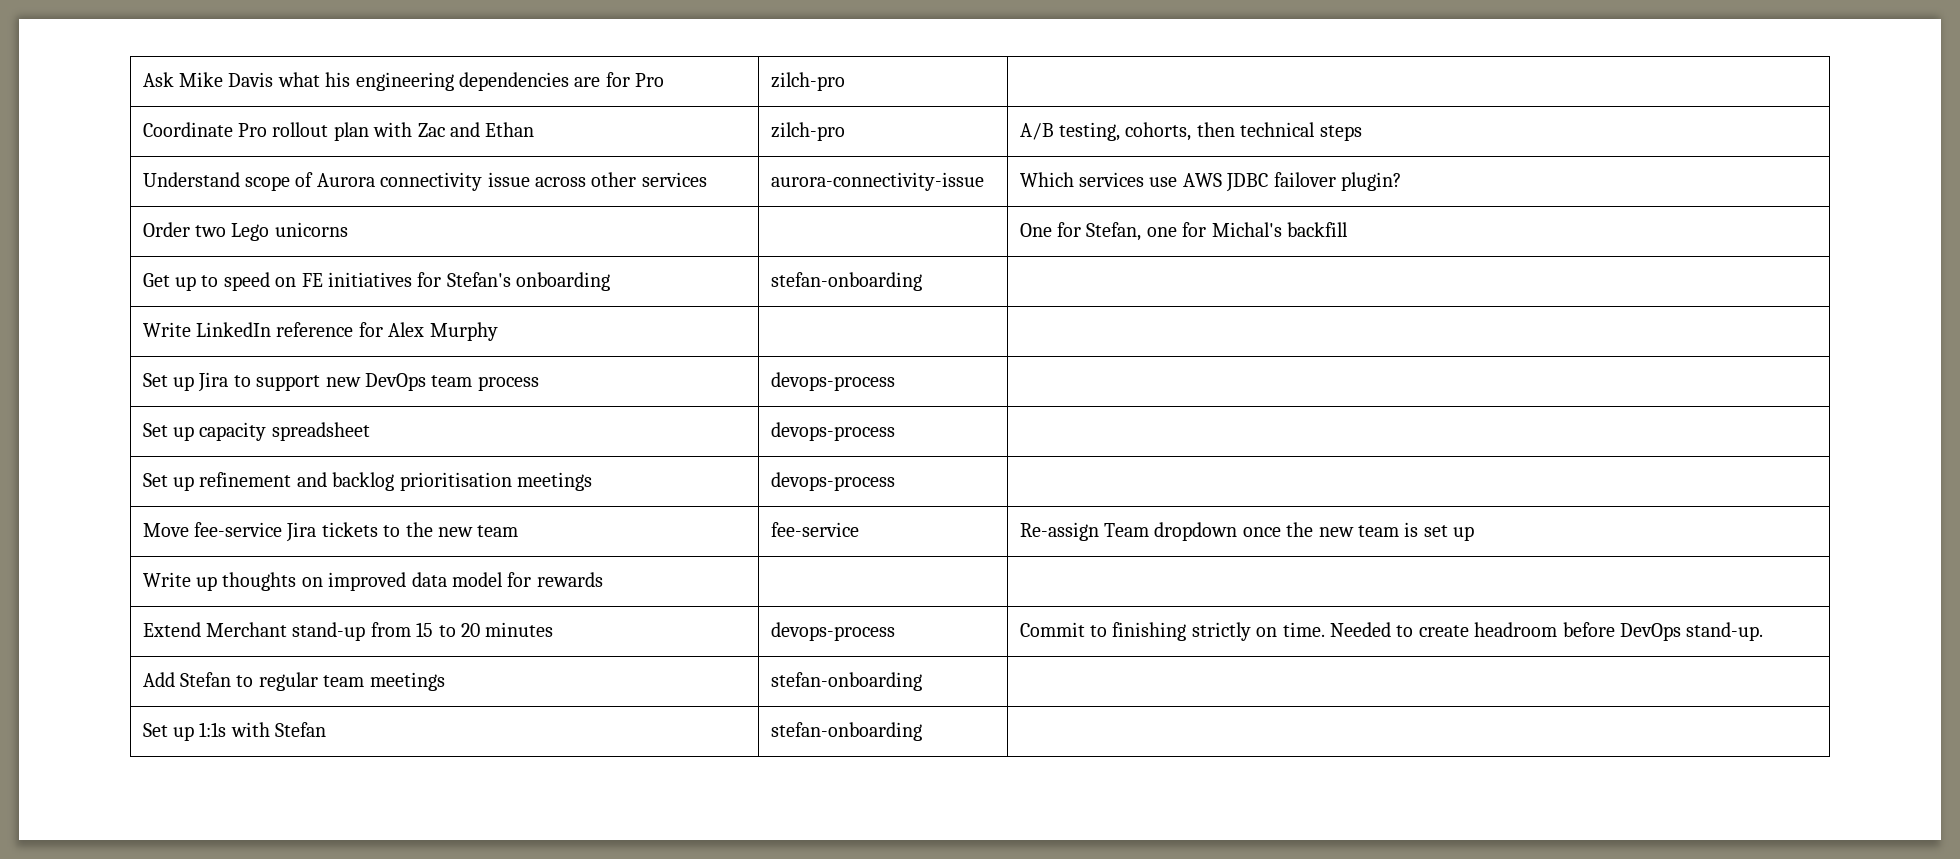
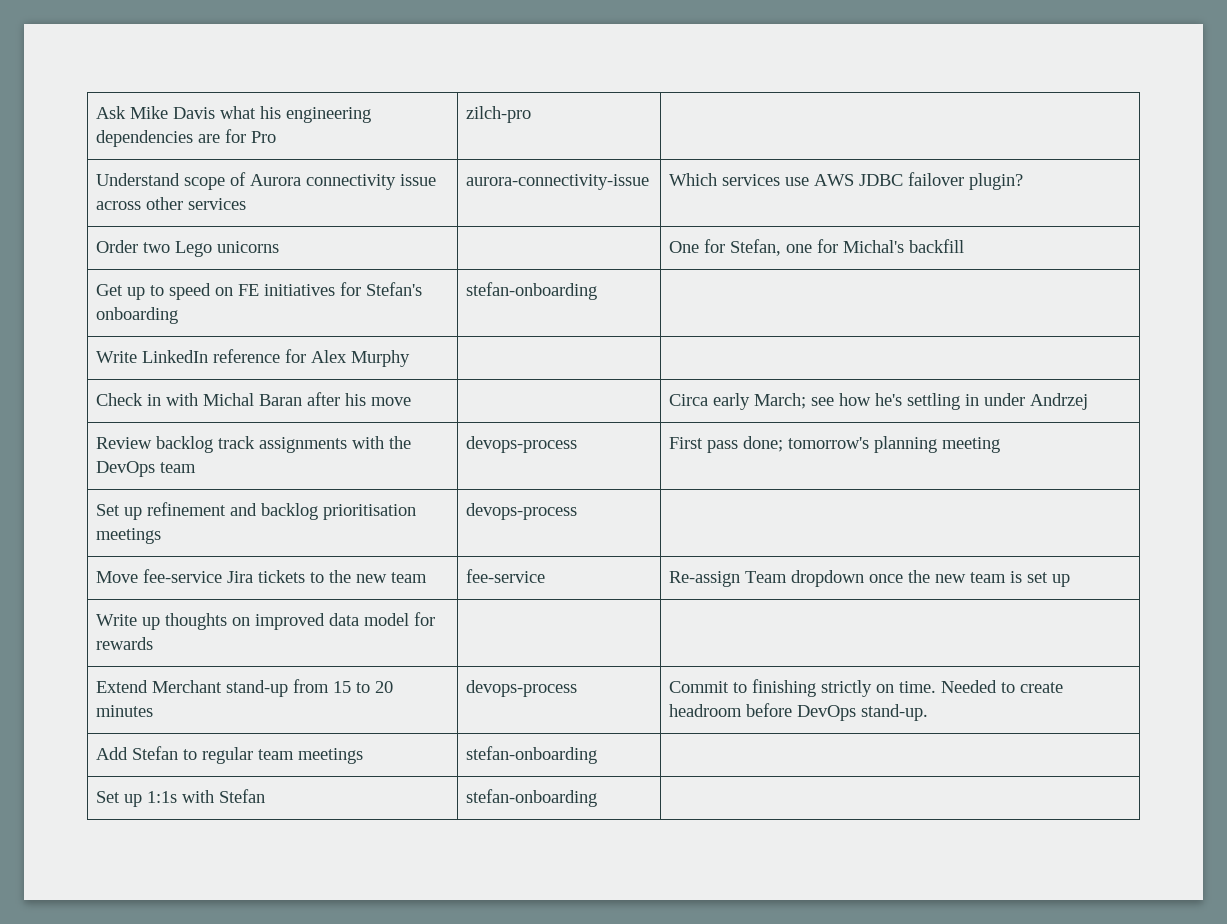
- Coordinate Pro rollout plan with Zac and Ethan | zilch-pro | A/B testing, cohorts, then technical steps
- Set up Jira to support new DevOps team process | devops-process |
- Set up capacity spreadsheet | devops-process |
+ Check in with Michal Baran after his move | | Circa early March; see how he's settling in under Andrzej
+ Review backlog track assignments with the DevOps team | devops-process | First pass done; tomorrow's planning meeting

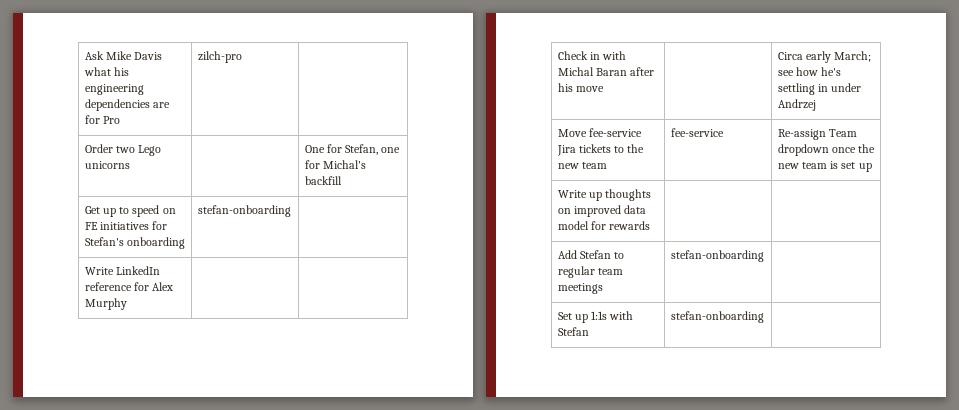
- Understand scope of Aurora connectivity issue across other services | aurora-connectivity-issue | Which services use AWS JDBC failover plugin?
- Review backlog track assignments with the DevOps team | devops-process | First pass done; tomorrow's planning meeting
- Set up refinement and backlog prioritisation meetings | devops-process |
- Extend Merchant stand-up from 15 to 20 minutes | devops-process | Commit to finishing strictly on time. Needed to create headroom before DevOps stand-up.

